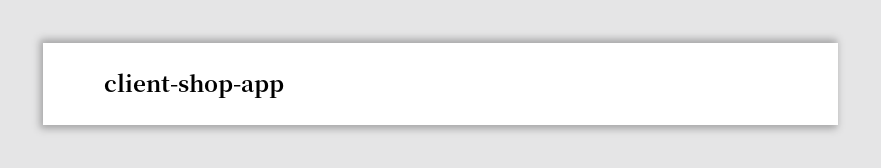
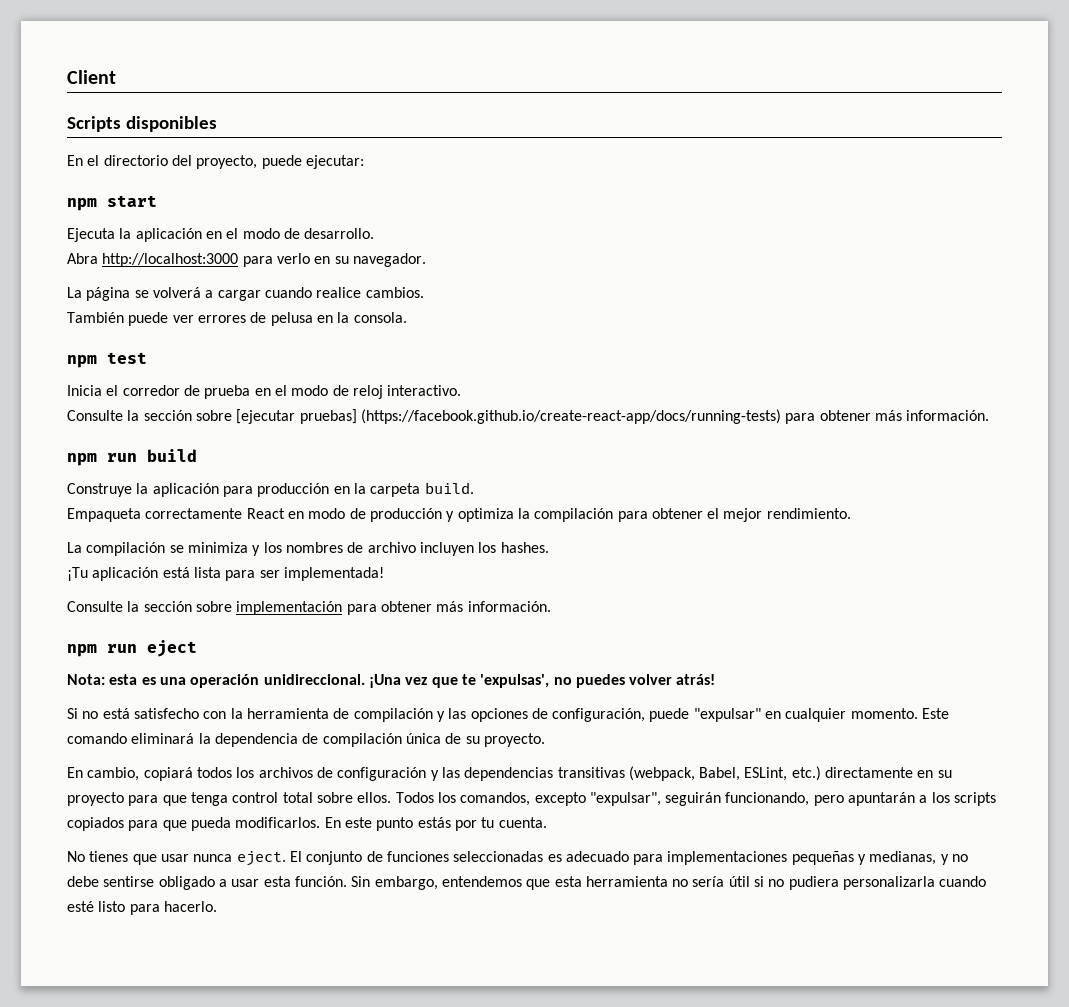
- client-shop-app
+ Client
+ Scripts disponibles
+ En el directorio del proyecto, puede ejecutar:
+ npm start
+ Ejecuta la aplicación en el modo de desarrollo.
+ Abra http://localhost:3000 para verlo en su navegador.
+ La página se volverá a cargar cuando realice cambios.
+ También puede ver errores de pelusa en la consola.
+ npm test
+ Inicia el corredor de prueba en el modo de reloj interactivo.
+ Consulte la sección sobre [ejecutar pruebas] (https://facebook.github.io/create-react-app/docs/running-tests) para obtener más información.
+ npm run build
+ Construye la aplicación para producción en la carpeta build.
+ Empaqueta correctamente React en modo de producción y optimiza la compilación para obtener el mejor rendimiento.
+ La compilación se minimiza y los nombres de archivo incluyen los hashes.
+ ¡Tu aplicación está lista para ser implementada!
+ Consulte la sección sobre implementación para obtener más información.
+ npm run eject
+ Nota: esta es una operación unidireccional. ¡Una vez que te 'expulsas', no puedes volver atrás!
+ Si no está satisfecho con la herramienta de compilación y las opciones de configuración, puede "expulsar" en cualquier momento. Este comando eliminará la dependencia de compilación única de su proyecto.
+ En cambio, copiará todos los archivos de configuración y las dependencias transitivas (webpack, Babel, ESLint, etc.) directamente en su proyecto para que tenga control total sobre ellos. Todos los comandos, excepto "expulsar", seguirán funcionando, pero apuntarán a los scripts copiados para que pueda modificarlos. En este punto estás por tu cuenta.
+ No tienes que usar nunca eject. El conjunto de funciones seleccionadas es adecuado para implementaciones pequeñas y medianas, y no debe sentirse obligado a usar esta función. Sin embargo, entendemos que esta herramienta no sería útil si no pudiera personalizarla cuando esté listo para hacerlo.

